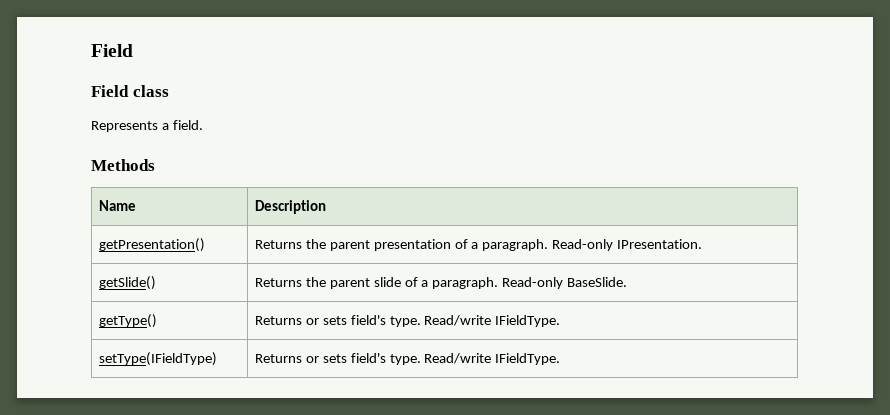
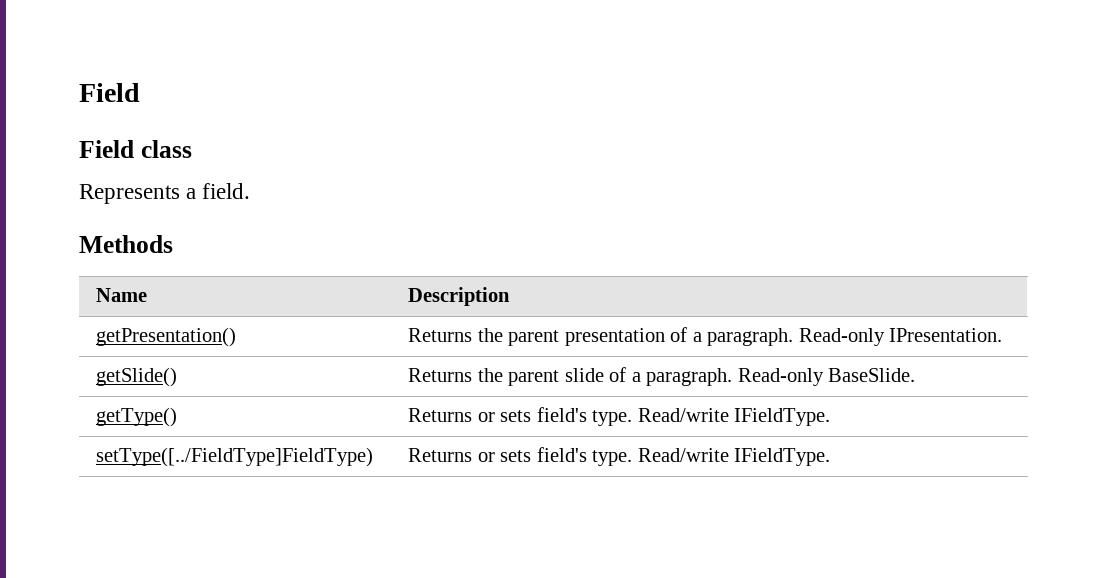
- setType(IFieldType) | Returns or sets field's type. Read/write IFieldType.
+ setType([../FieldType]FieldType) | Returns or sets field's type. Read/write IFieldType.

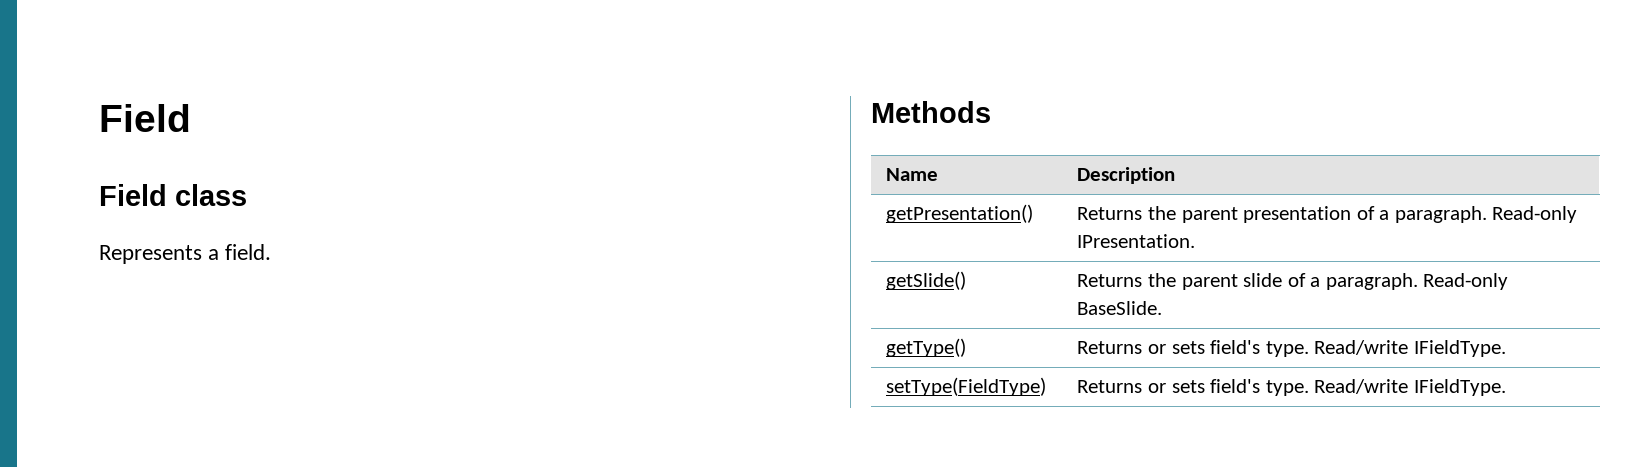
- setType([../FieldType]FieldType) | Returns or sets field's type. Read/write IFieldType.
+ setType(FieldType) | Returns or sets field's type. Read/write IFieldType.

